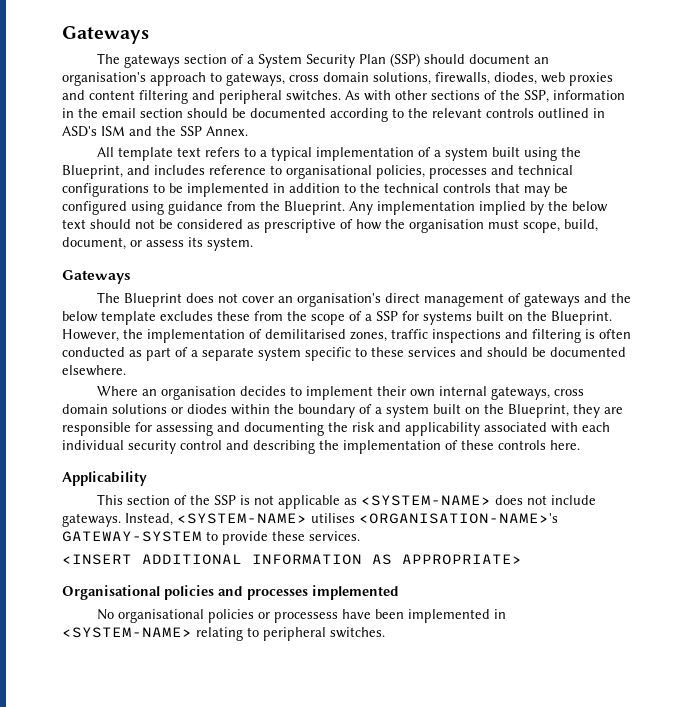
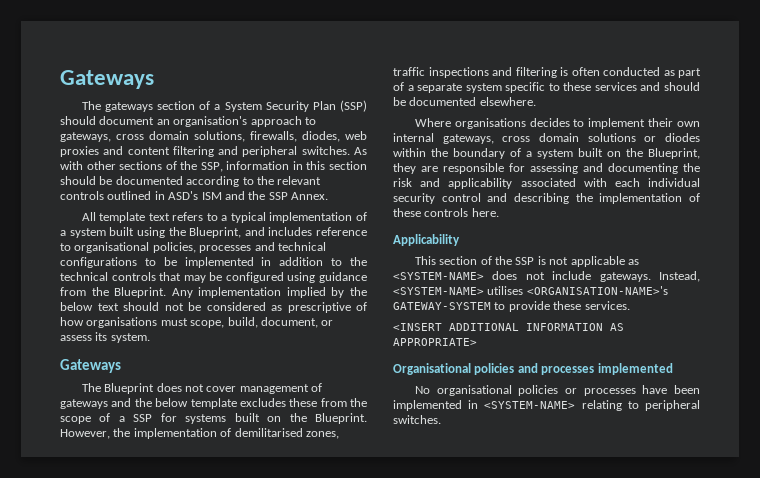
- As with other sections of the SSP, information in the email section should be documented according to the relevant controls outlined in ASD's ISM and the SSP Annex.
+ As with other sections of the SSP, information in this section should be documented according to the relevant controls outlined in ASD's ISM and the SSP Annex.
- Any implementation implied by the below text should not be considered as prescriptive of how the organisation must scope, build, document, or assess its system.
+ Any implementation implied by the below text should not be considered as prescriptive of how organisations must scope, build, document, or assess its system.
- The Blueprint does not cover an organisation's direct management of gateways and the below template excludes these from the scope of a SSP for systems built on the Blueprint.
+ The Blueprint does not cover management of gateways and the below template excludes these from the scope of a SSP for systems built on the Blueprint.
- Where an organisation decides to implement their own internal gateways, cross domain solutions or diodes within the boundary of a system built on the Blueprint, they are responsible for assessing and documenting the risk and applicability associated with each individual security control and describing the implementation of these controls here.
+ Where organisations decides to implement their own internal gateways, cross domain solutions or diodes within the boundary of a system built on the Blueprint, they are responsible for assessing and documenting the risk and applicability associated with each individual security control and describing the implementation of these controls here.
- No organisational policies or processess have been implemented in <SYSTEM-NAME> relating to peripheral switches.
+ No organisational policies or processes have been implemented in <SYSTEM-NAME> relating to peripheral switches.

